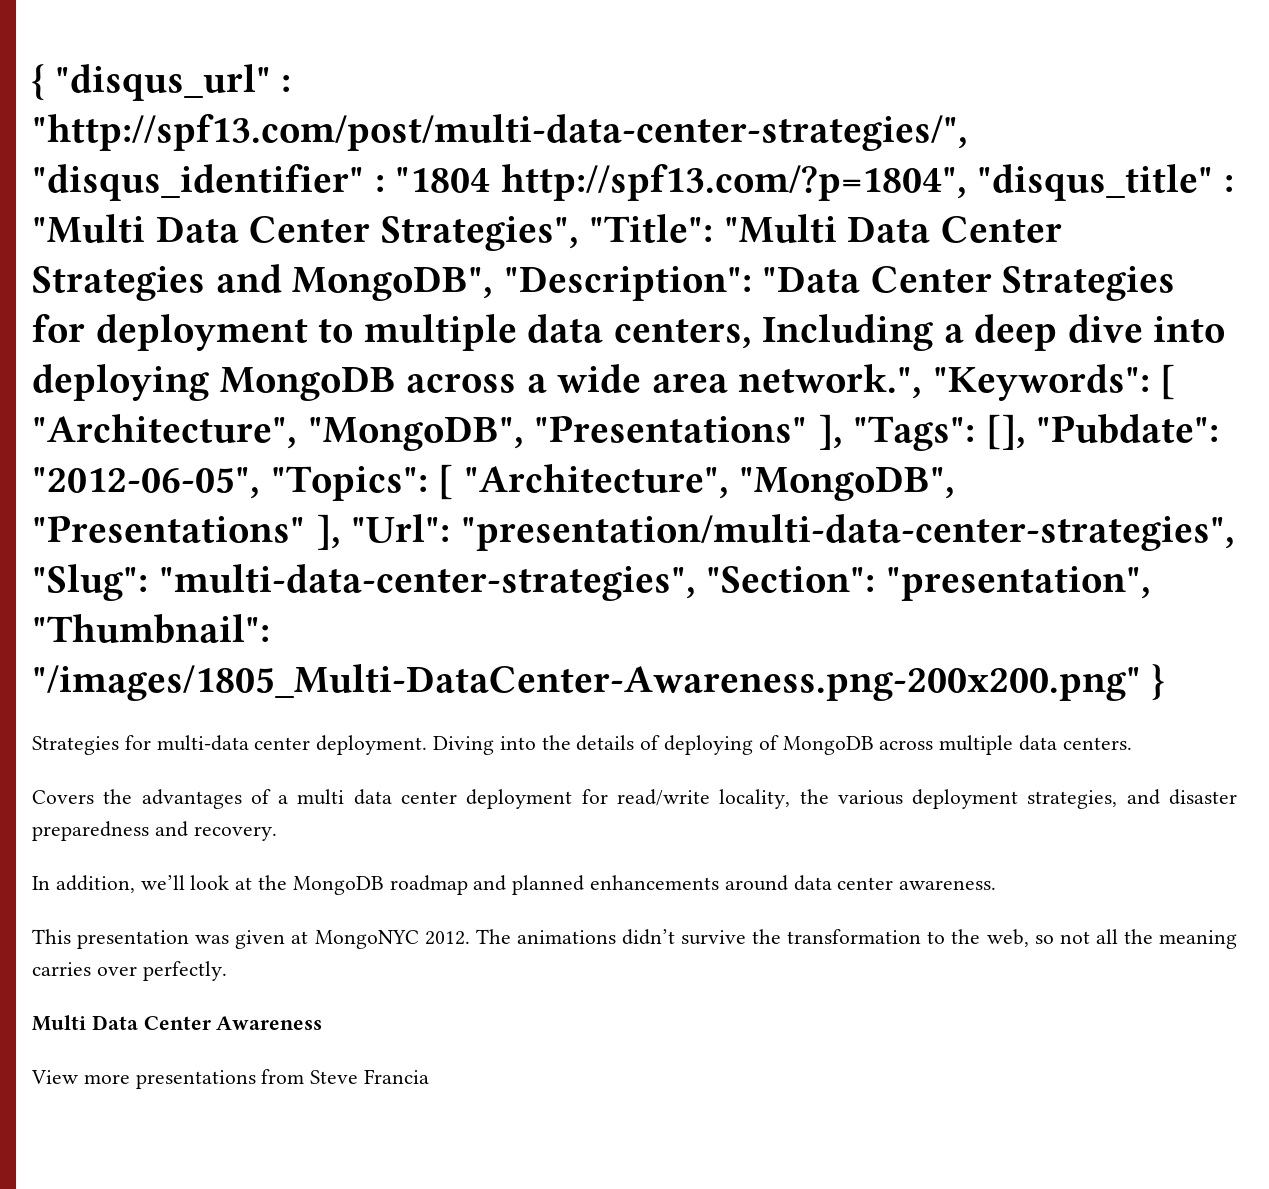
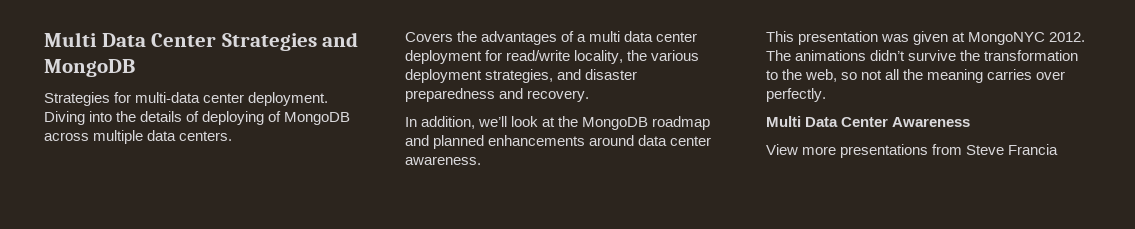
- { "disqus_url" : "http://spf13.com/post/multi-data-center-strategies/", "disqus_identifier" : "1804 http://spf13.com/?p=1804", "disqus_title" : "Multi Data Center Strategies", "Title": "Multi Data Center Strategies and MongoDB", "Description": "Data Center Strategies for deployment to multiple data centers, Including a deep dive into deploying MongoDB across a wide area network.", "Keywords": [ "Architecture", "MongoDB", "Presentations" ], "Tags": [], "Pubdate": "2012-06-05", "Topics": [ "Architecture", "MongoDB", "Presentations" ], "Url": "presentation/multi-data-center-strategies", "Slug": "multi-data-center-strategies", "Section": "presentation", "Thumbnail": "/images/1805_Multi-DataCenter-Awareness.png-200x200.png" }
+ Multi Data Center Strategies and MongoDB

